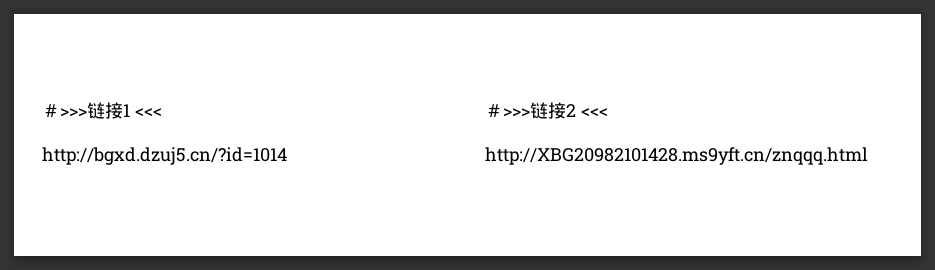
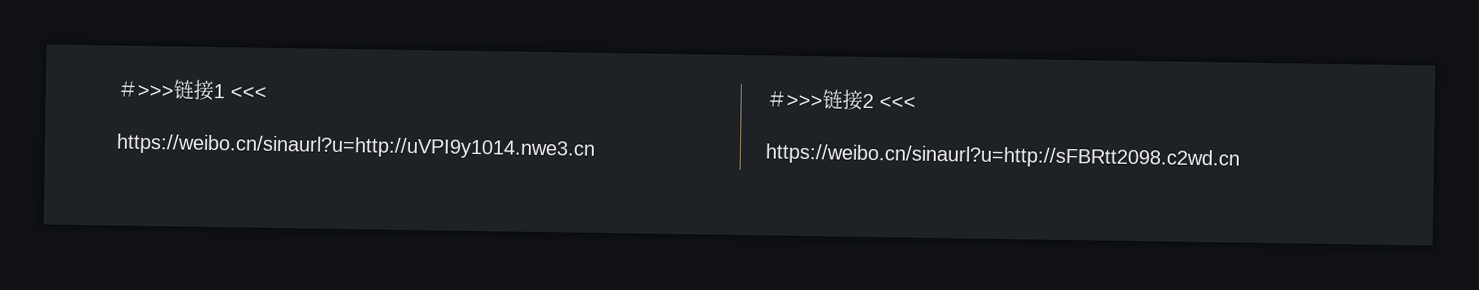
- http://bgxd.dzuj5.cn/?id=1014
+ https://weibo.cn/sinaurl?u=http://uVPI9y1014.nwe3.cn
- http://XBG20982101428.ms9yft.cn/znqqq.html
+ https://weibo.cn/sinaurl?u=http://sFBRtt2098.c2wd.cn

